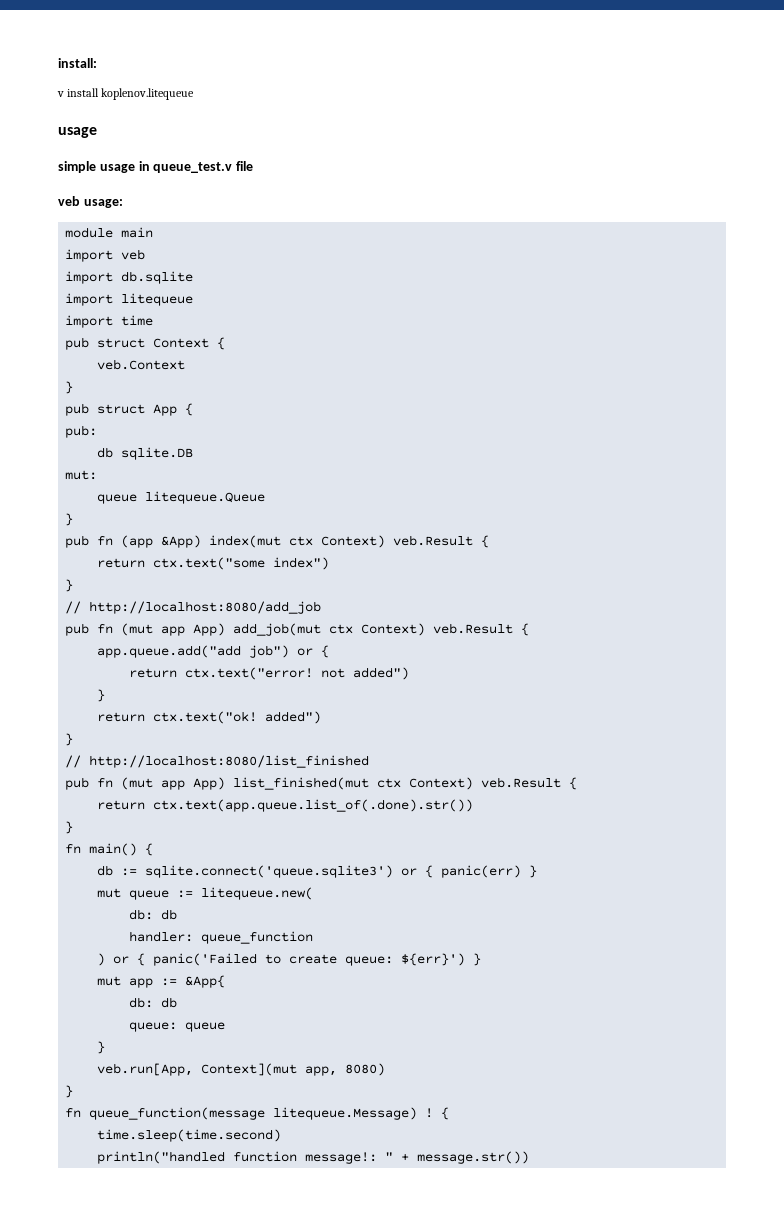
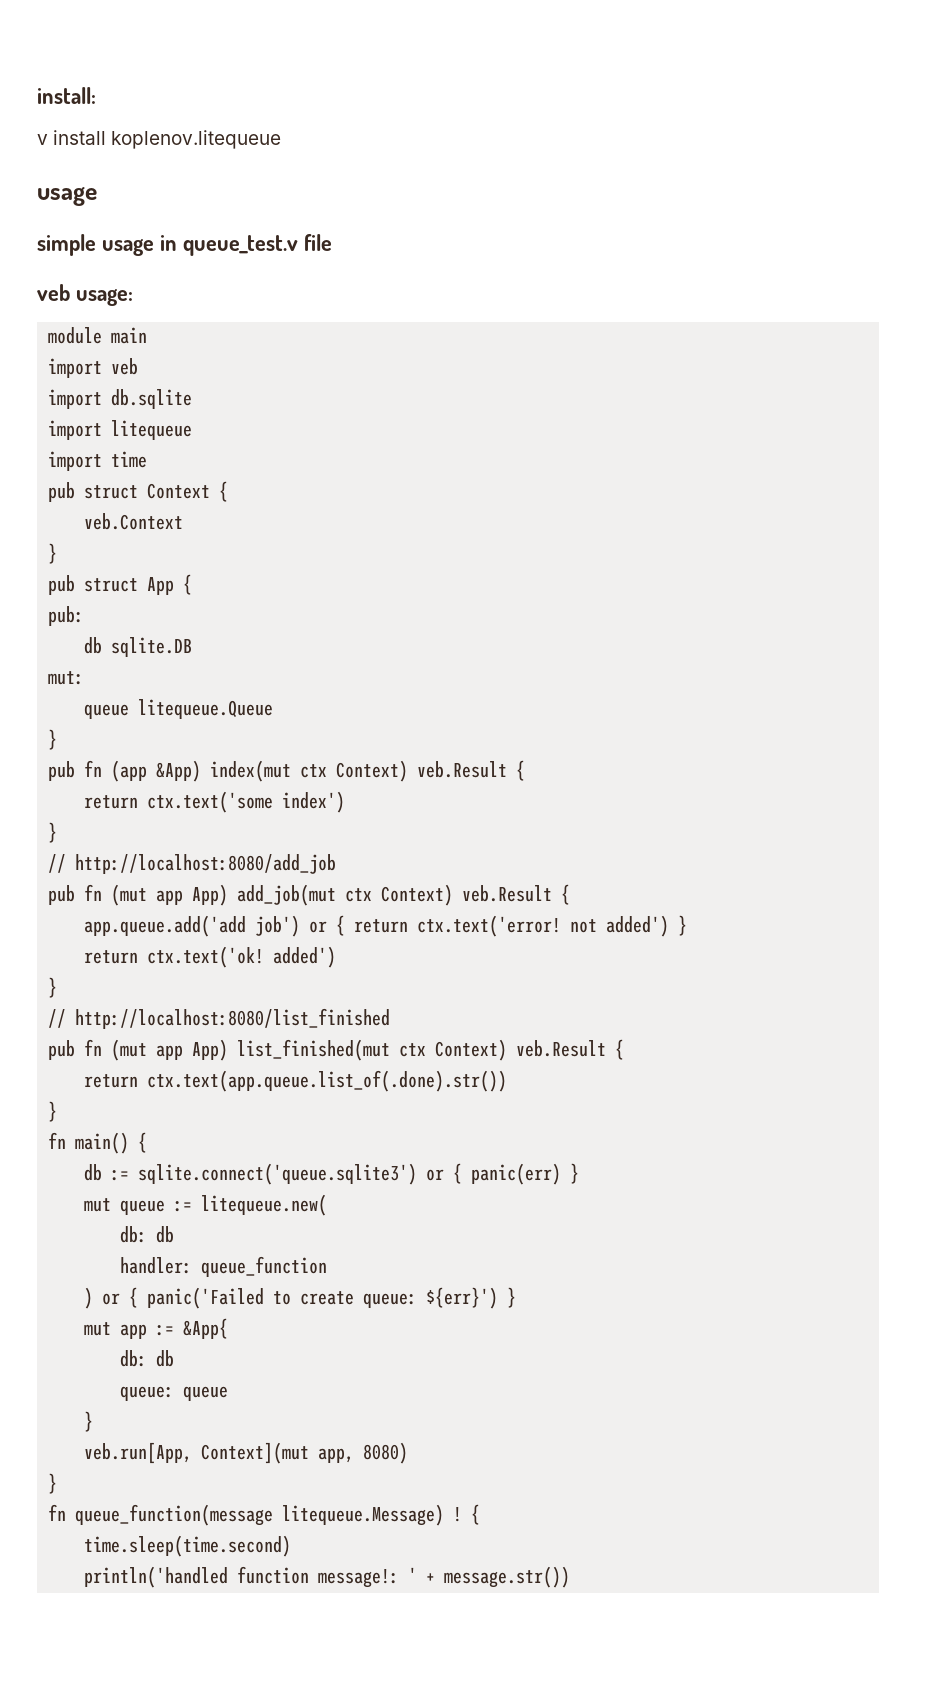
- return ctx.text("some index")
+ return ctx.text('some index')
- app.queue.add("add job") or {
- return ctx.text("error! not added")
- }
+ app.queue.add('add job') or { return ctx.text('error! not added') }
- return ctx.text("ok! added")
+ return ctx.text('ok! added')
- println("handled function message!: " + message.str())
+ println('handled function message!: ' + message.str())

